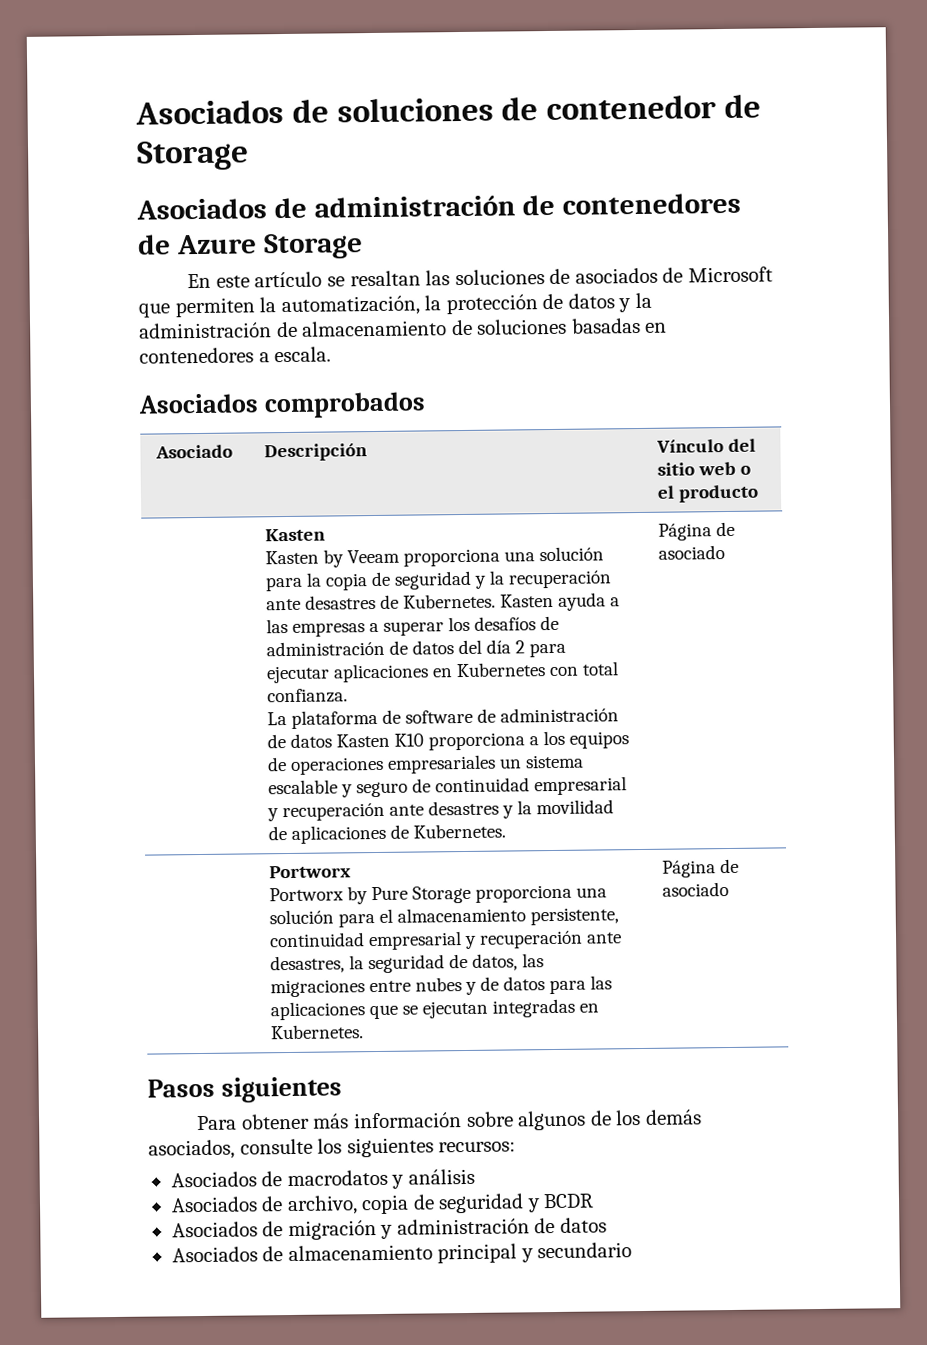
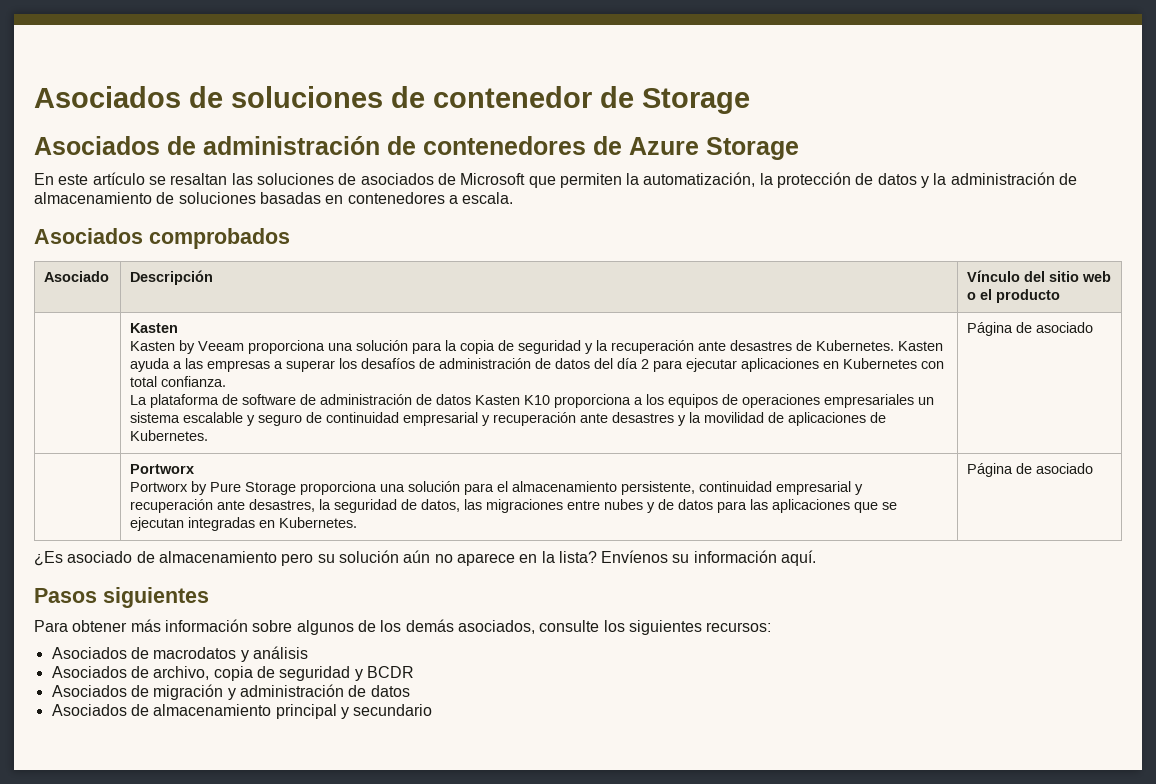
+ ¿Es asociado de almacenamiento pero su solución aún no aparece en la lista? Envíenos su información aquí.

